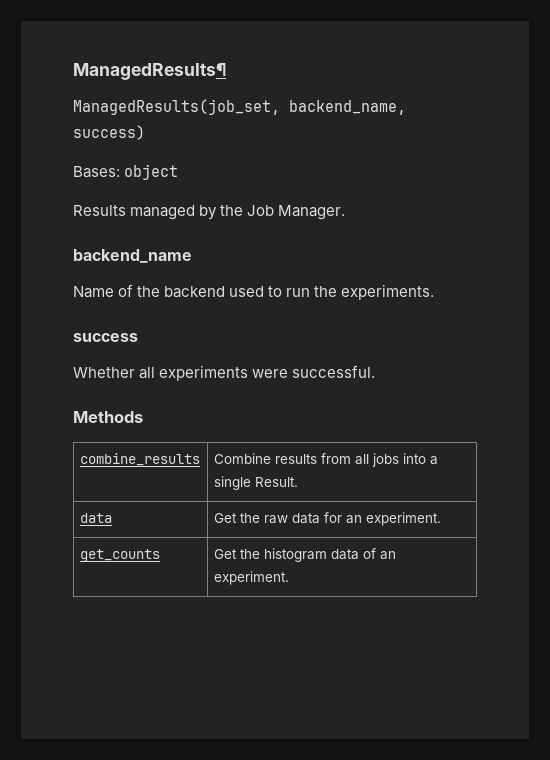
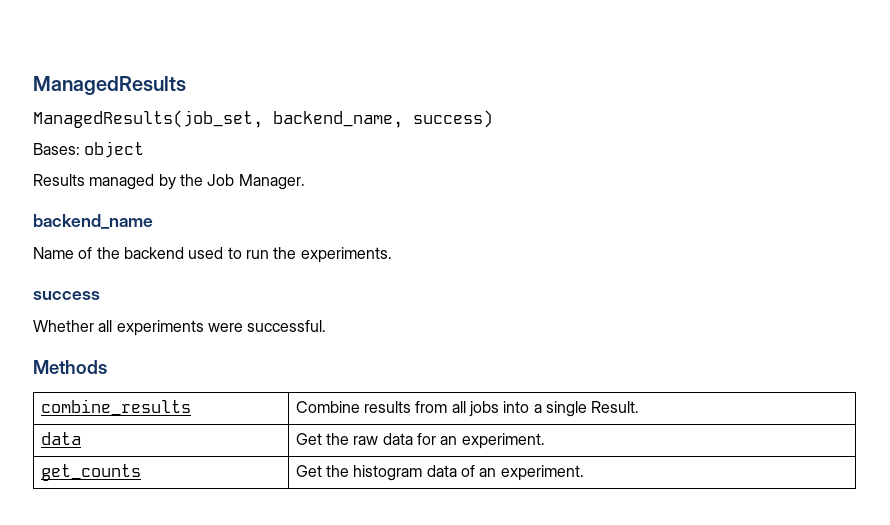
- ManagedResults¶
+ ManagedResults

